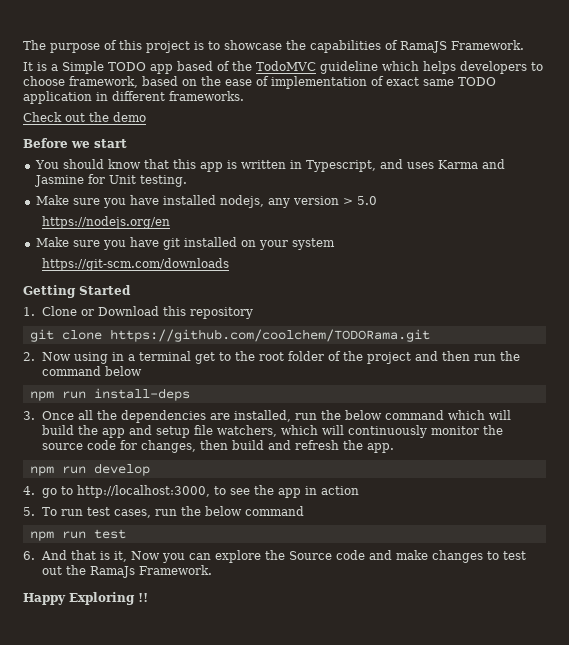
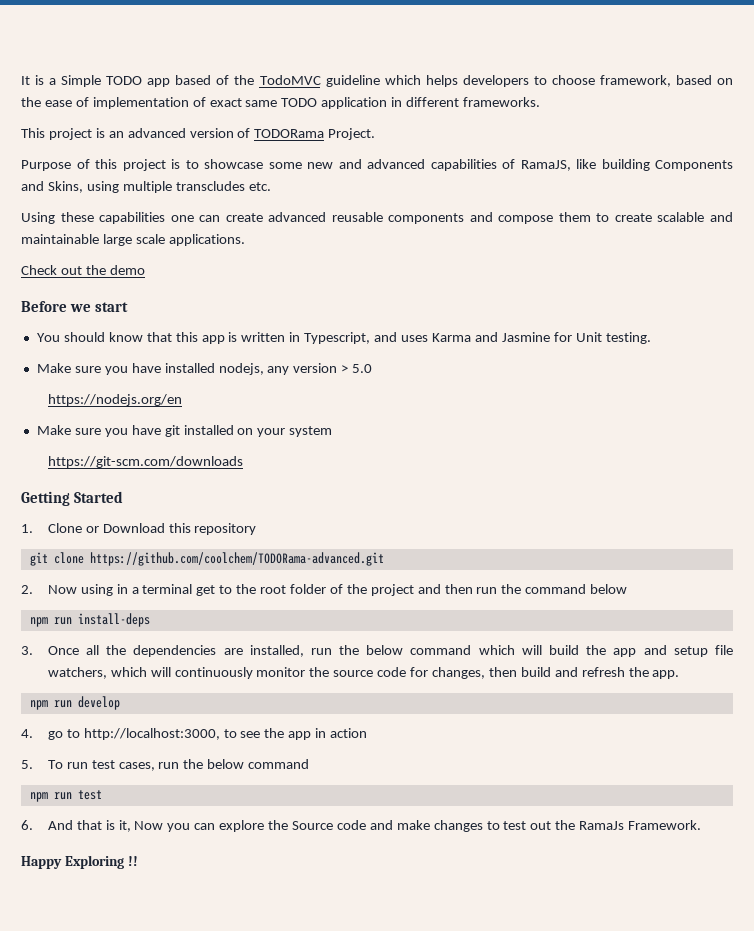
- The purpose of this project is to showcase the capabilities of RamaJS Framework.
+ This project is an advanced version of TODORama Project.
+ Purpose of this project is to showcase some new and advanced capabilities of RamaJS, like building Components and Skins, using multiple transcludes etc.
+ Using these capabilities one can create advanced reusable components and compose them to create scalable and maintainable large scale applications.
- git clone https://github.com/coolchem/TODORama.git
+ git clone https://github.com/coolchem/TODORama-advanced.git

